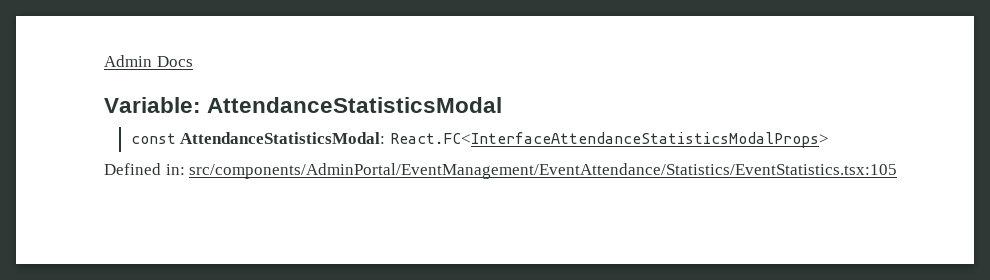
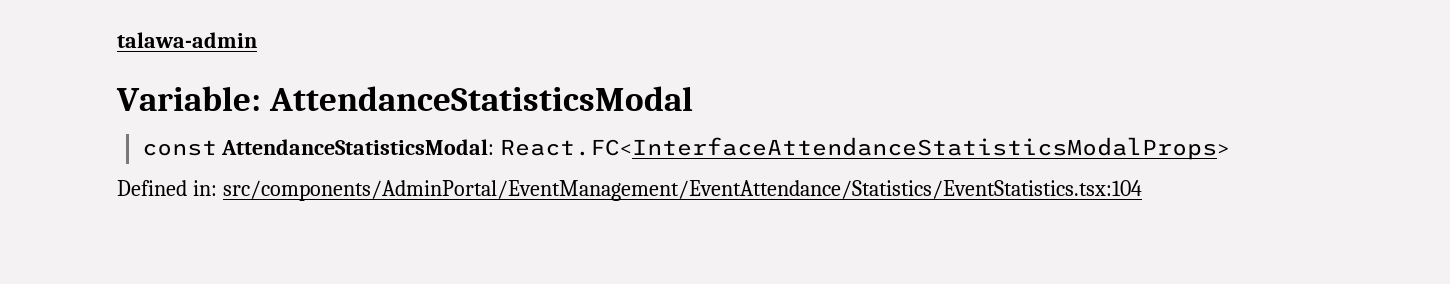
- Admin Docs
+ talawa-admin
- Defined in: src/components/AdminPortal/EventManagement/EventAttendance/Statistics/EventStatistics.tsx:105
+ Defined in: src/components/AdminPortal/EventManagement/EventAttendance/Statistics/EventStatistics.tsx:104

